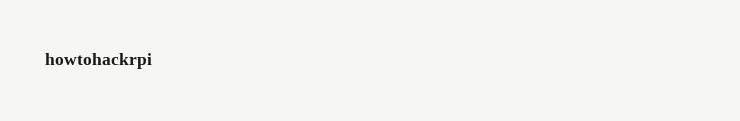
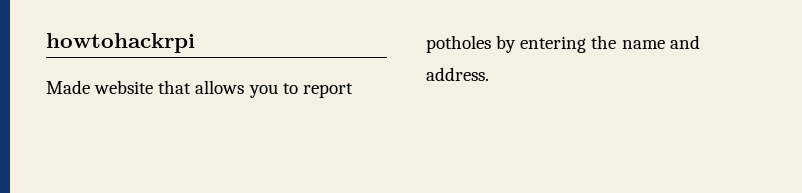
+ Made website that allows you to report potholes by entering the name and address.

